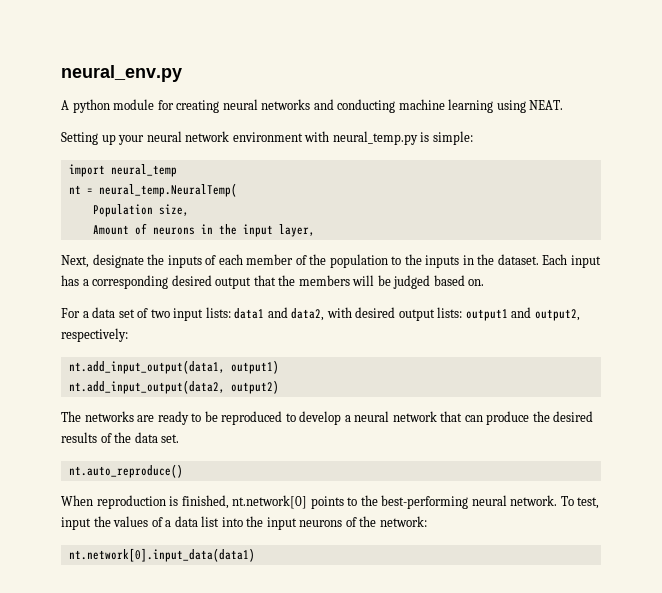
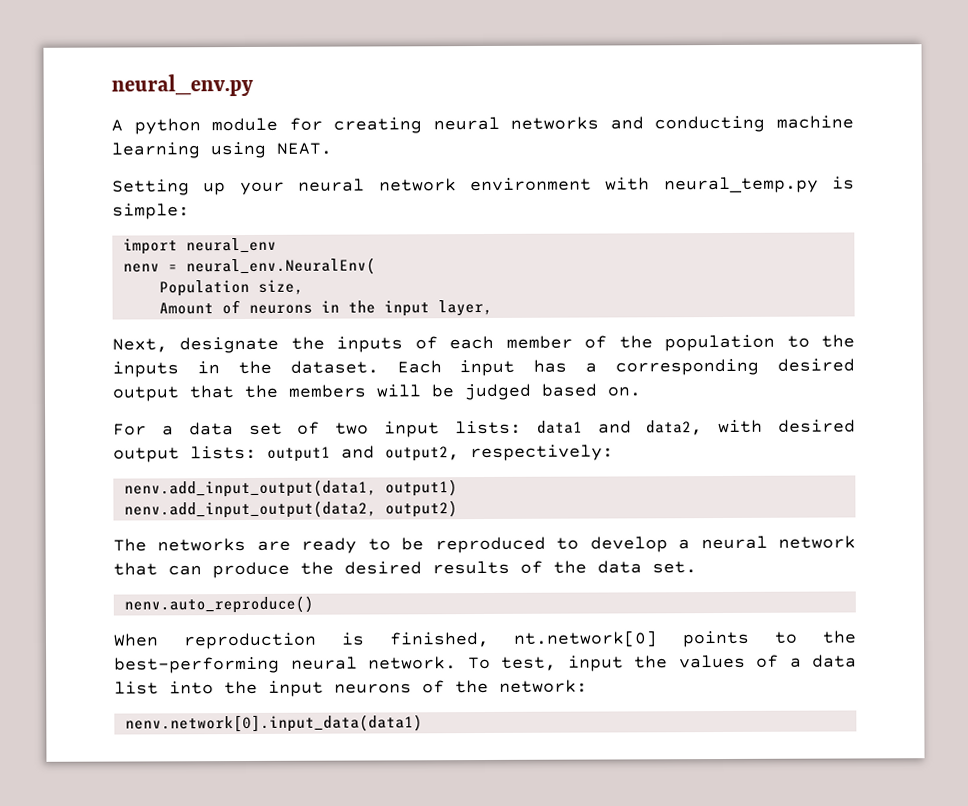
- import neural_temp
- nt = neural_temp.NeuralTemp(
+ import neural_env
+ nenv = neural_env.NeuralEnv(
- nt.add_input_output(data1, output1)
+ nenv.add_input_output(data1, output1)
- nt.add_input_output(data2, output2)
+ nenv.add_input_output(data2, output2)
- nt.auto_reproduce()
+ nenv.auto_reproduce()
- nt.network[0].input_data(data1)
+ nenv.network[0].input_data(data1)

